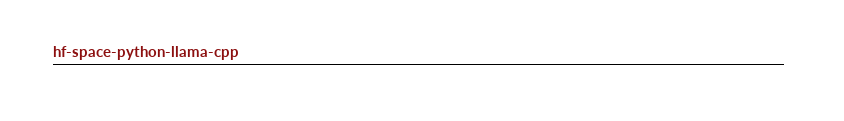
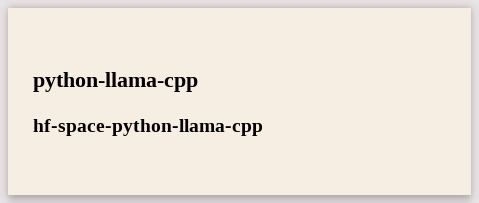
+ python-llama-cpp

